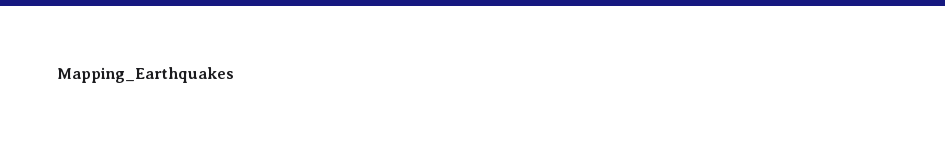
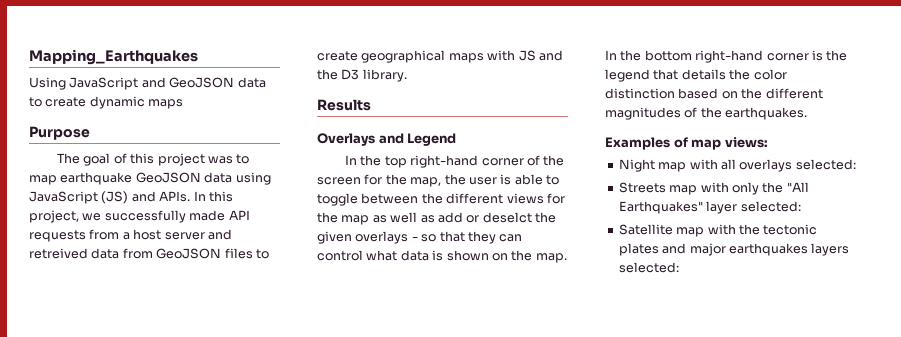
+ Using JavaScript and GeoJSON data to create dynamic maps
+ Purpose
+ The goal of this project was to map earthquake GeoJSON data using JavaScript (JS) and APIs. In this project, we successfully made API requests from a host server and retreived data from GeoJSON files to create geographical maps with JS and the D3 library.
+ Results
+ Overlays and Legend
+ In the top right-hand corner of the screen for the map, the user is able to toggle between the different views for the map as well as add or deselct the given overlays - so that they can control what data is shown on the map. In the bottom right-hand corner is the legend that details the color distinction based on the different magnitudes of the earthquakes.
+ Examples of map views:
+ Night map with all overlays selected:
+ Streets map with only the "All Earthquakes" layer selected:
+ Satellite map with the tectonic plates and major earthquakes layers selected:

